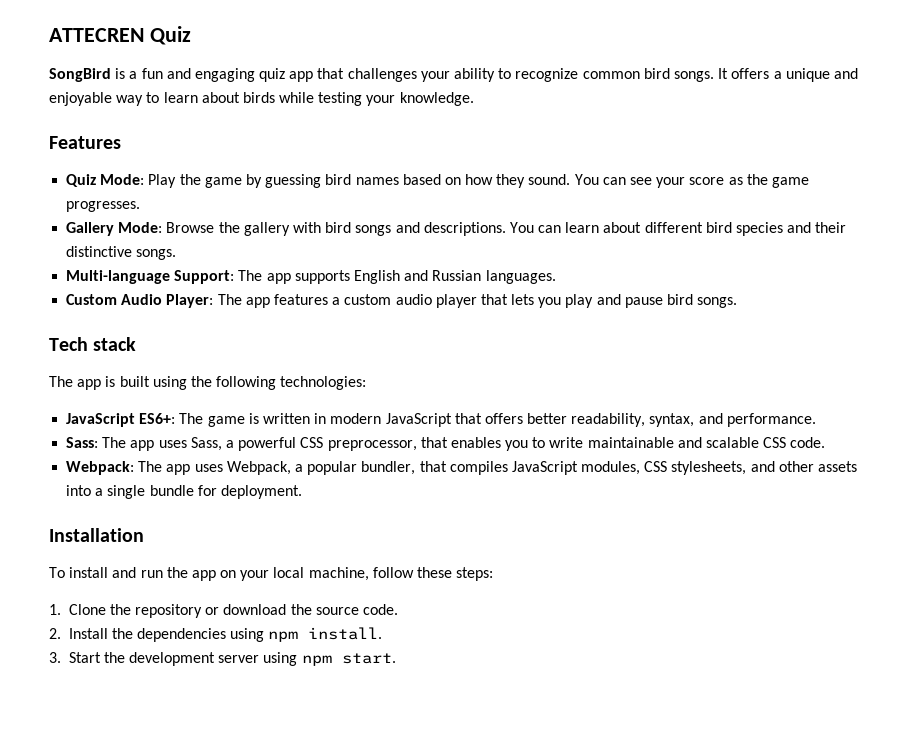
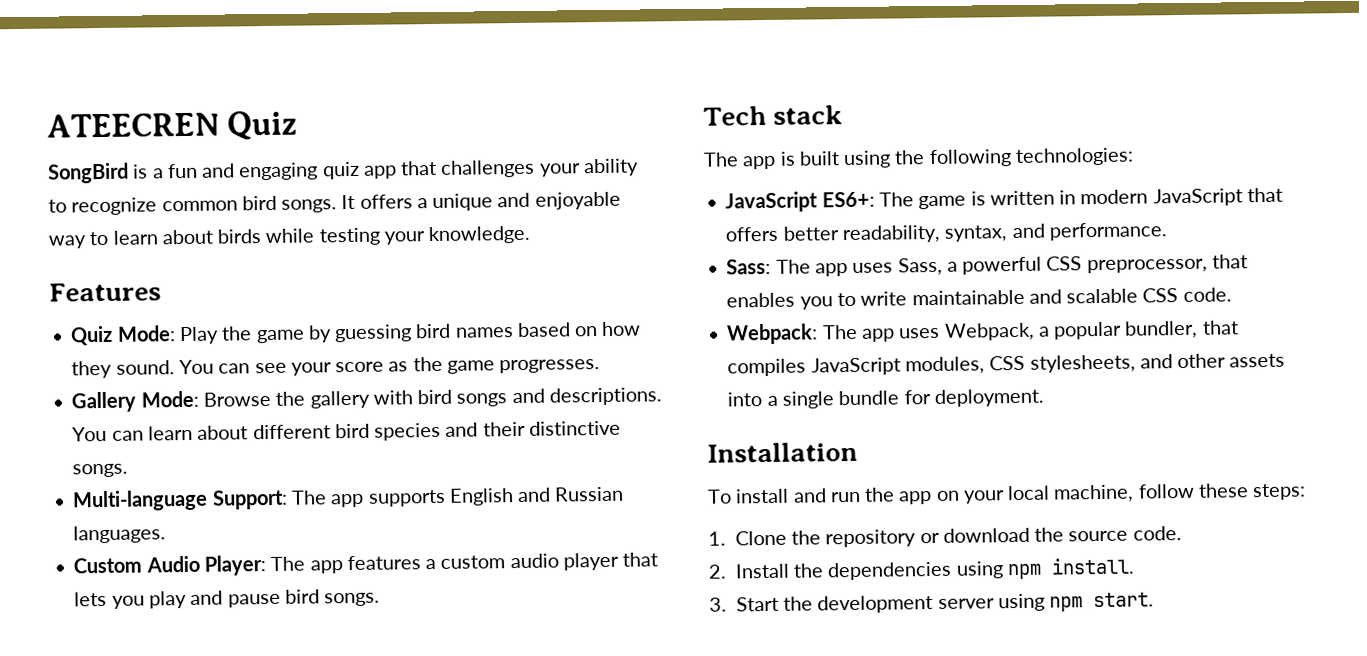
- ATTECREN Quiz
+ ATEECREN Quiz

